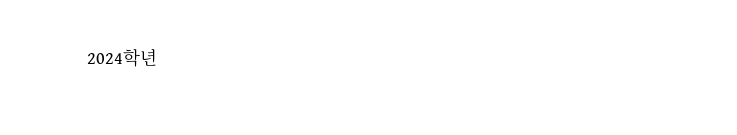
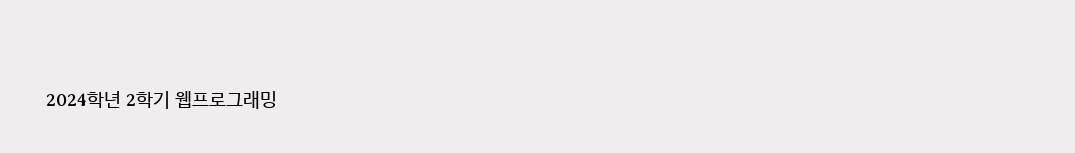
- 2024학년
+ 2024학년 2학기 웹프로그래밍

